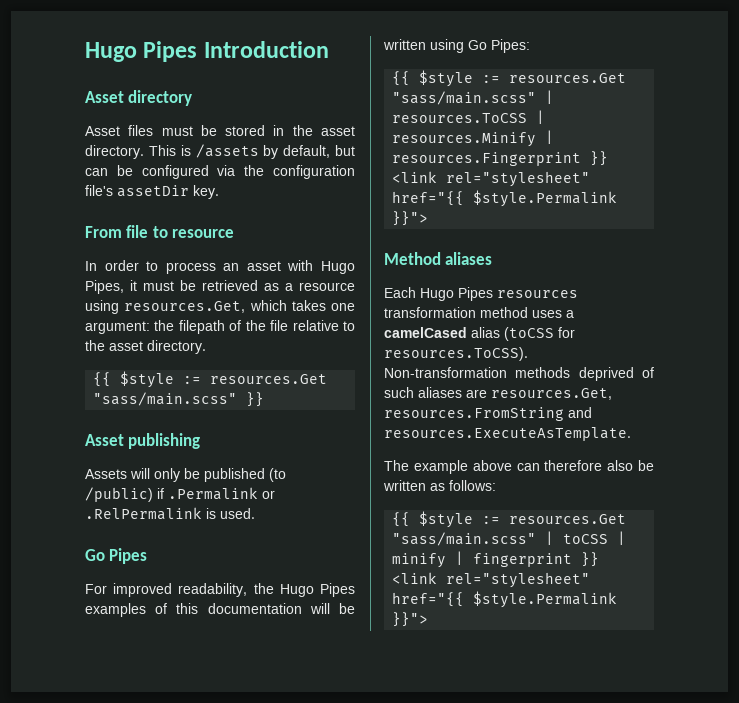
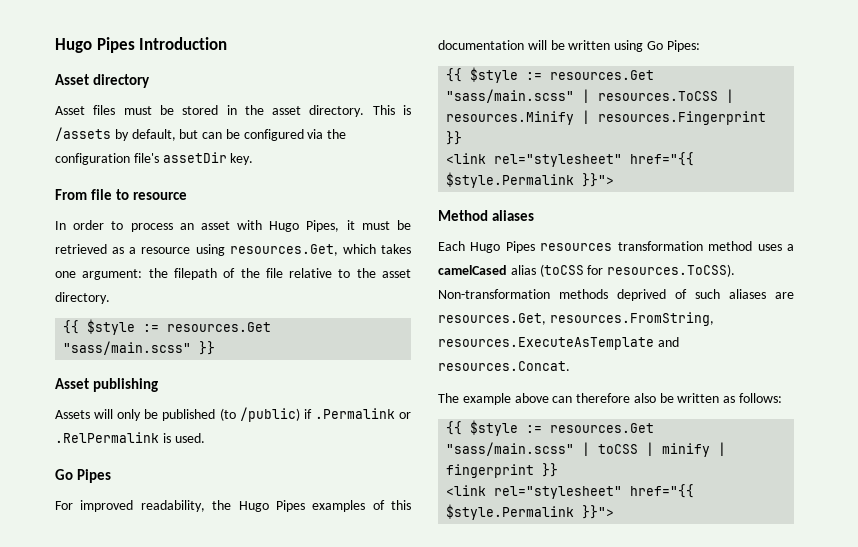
- Each Hugo Pipes resources transformation method uses a camelCased alias (toCSS for resources.ToCSS). Non-transformation methods deprived of such aliases are resources.Get, resources.FromString and resources.ExecuteAsTemplate.
+ Each Hugo Pipes resources transformation method uses a camelCased alias (toCSS for resources.ToCSS). Non-transformation methods deprived of such aliases are resources.Get, resources.FromString, resources.ExecuteAsTemplate and resources.Concat.

